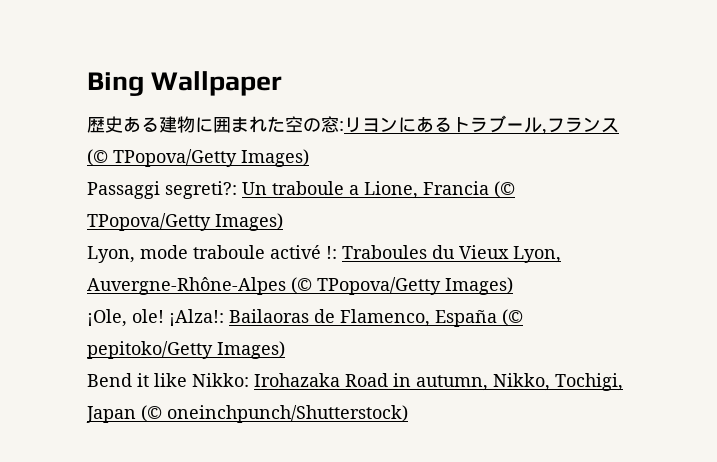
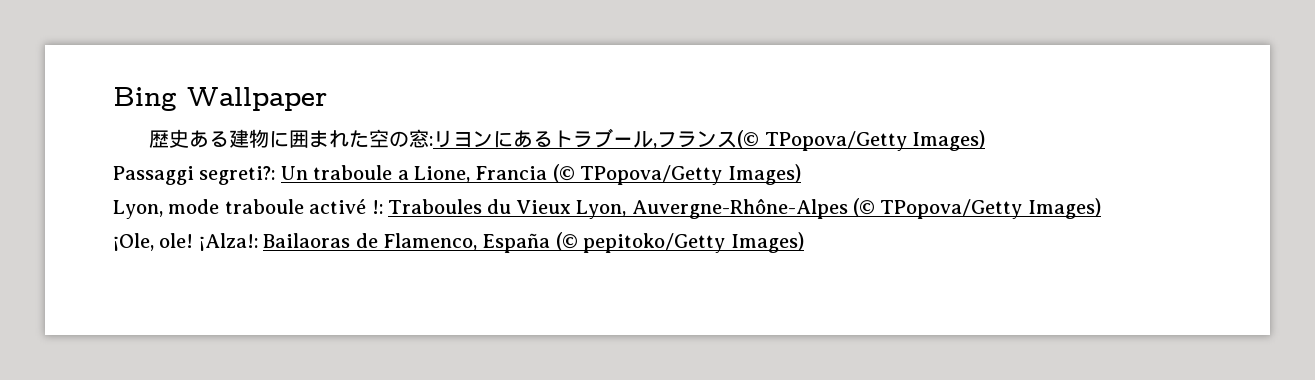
- Bend it like Nikko: Irohazaka Road in autumn, Nikko, Tochigi, Japan (© oneinchpunch/Shutterstock)

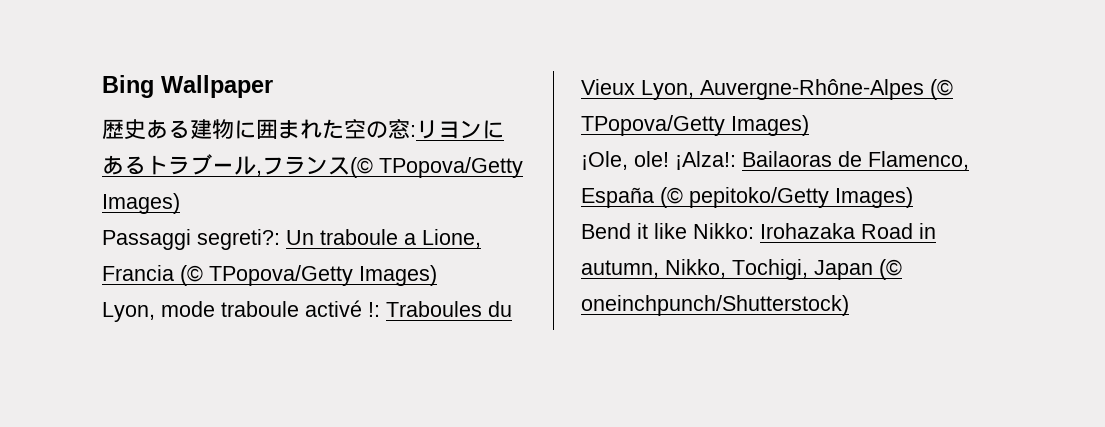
+ Bend it like Nikko: Irohazaka Road in autumn, Nikko, Tochigi, Japan (© oneinchpunch/Shutterstock)

